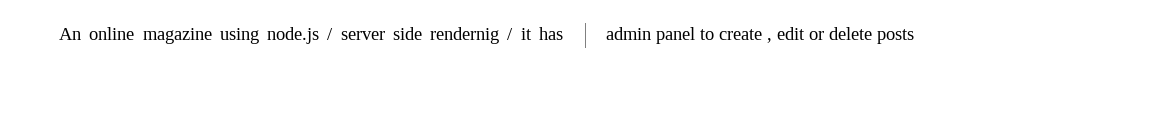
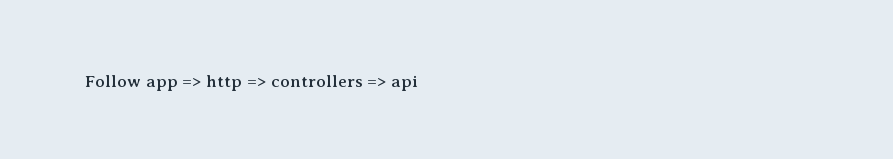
- An online magazine using node.js / server side rendernig / it has admin panel to create , edit or delete posts
+ Follow app => http => controllers => api

